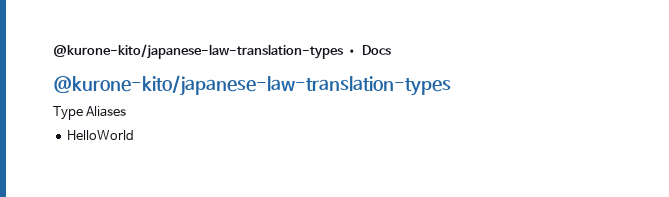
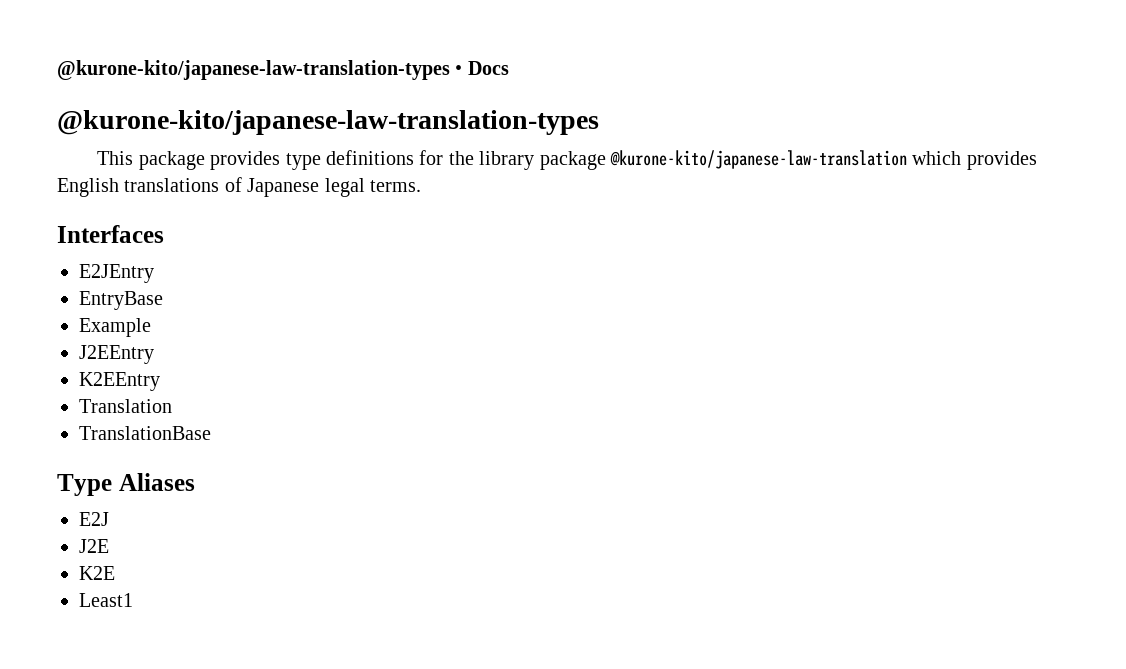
+ This package provides type definitions for the library package @kurone-kito/japanese-law-translation which provides English translations of Japanese legal terms.
+ Interfaces
+ E2JEntry
+ EntryBase
+ Example
+ J2EEntry
+ K2EEntry
+ Translation
+ TranslationBase
  Type Aliases
- HelloWorld
+ E2J
+ J2E
+ K2E
+ Least1

